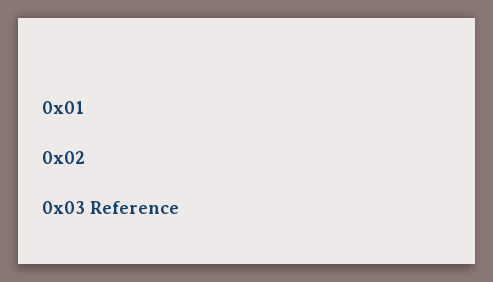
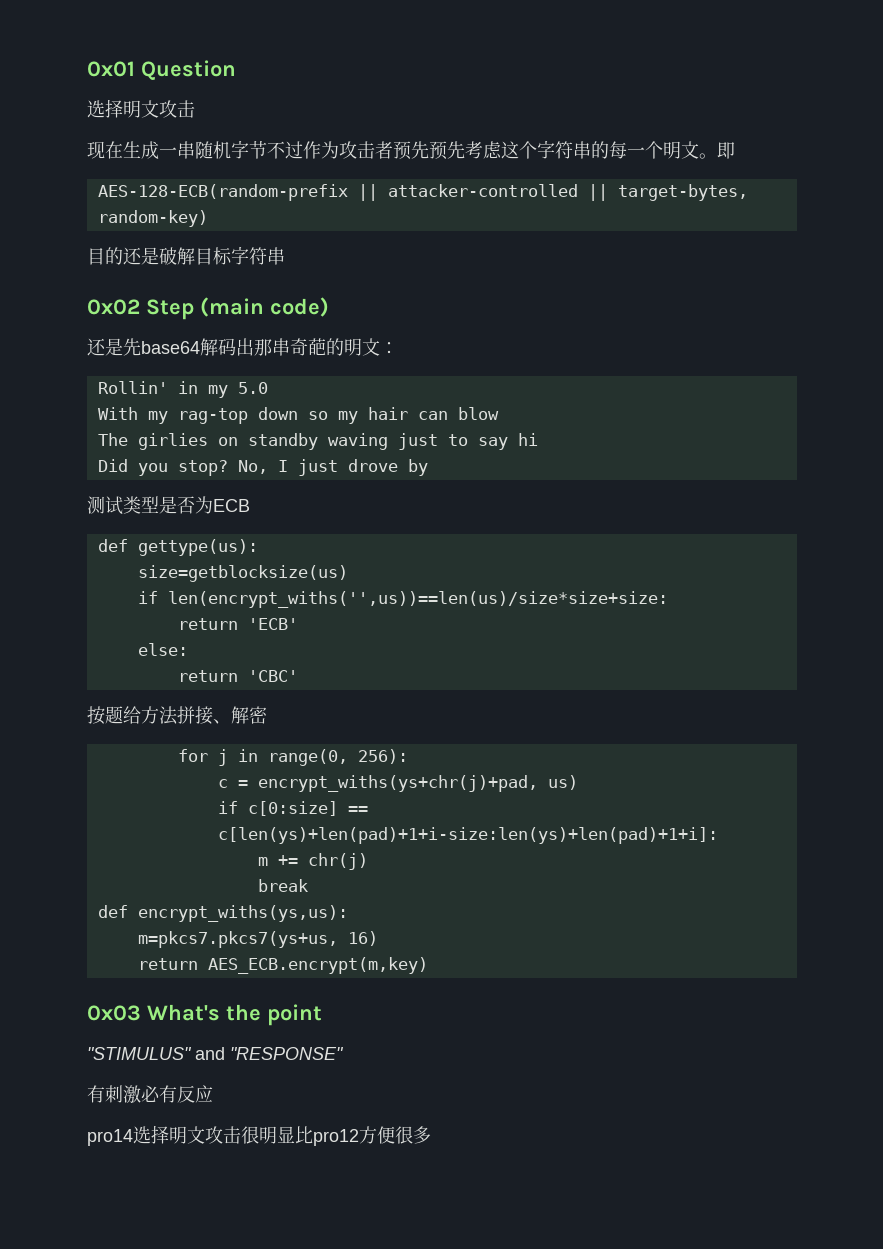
- 0x01
- 0x02
- 0x03 Reference
+ 0x01 Question
+ 选择明文攻击
+ 现在生成一串随机字节不过作为攻击者预先预先考虑这个字符串的每一个明文。即
+ AES-128-ECB(random-prefix || attacker-controlled || target-bytes, random-key)
+ 目的还是破解目标字符串
+ 0x02 Step (main code)
+ 还是先base64解码出那串奇葩的明文：
+ Rollin' in my 5.0
+ With my rag-top down so my hair can blow
+ The girlies on standby waving just to say hi
+ Did you stop? No, I just drove by
+ 测试类型是否为ECB
+ def gettype(us):
+ size=getblocksize(us)
+ if len(encrypt_withs('',us))==len(us)/size*size+size:
+ return 'ECB'
+ else:
+ return 'CBC'
+ 按题给方法拼接、解密
+ for j in range(0, 256):
+ c = encrypt_withs(ys+chr(j)+pad, us)
+ if c[0:size] == c[len(ys)+len(pad)+1+i-size:len(ys)+len(pad)+1+i]:
+ m += chr(j)
+ break
+ def encrypt_withs(ys,us):
+ m=pkcs7.pkcs7(ys+us, 16)
+ return AES_ECB.encrypt(m,key)
+ 0x03 What's the point
+ "STIMULUS" and "RESPONSE"
+ 有刺激必有反应
+ pro14选择明文攻击很明显比pro12方便很多

